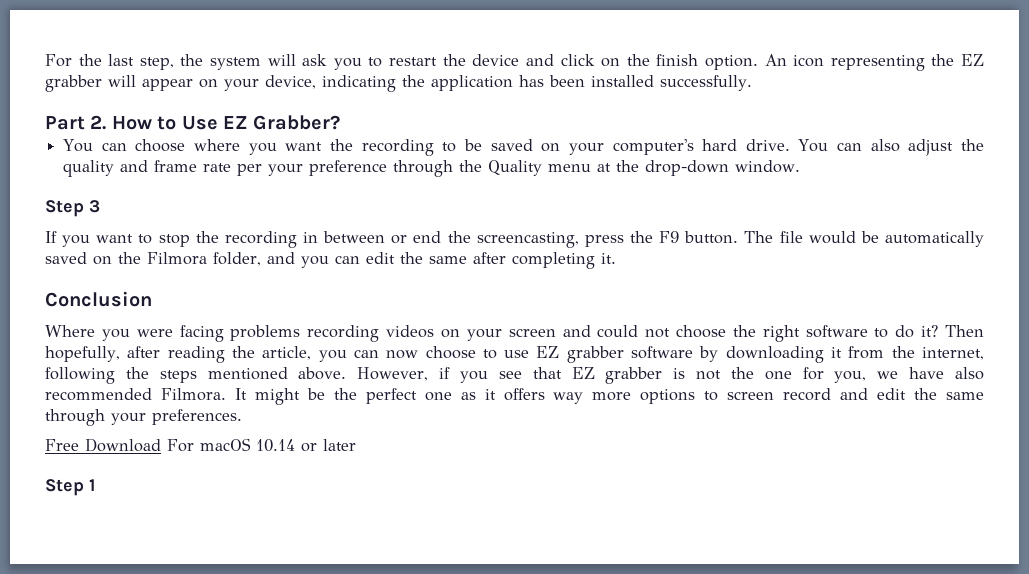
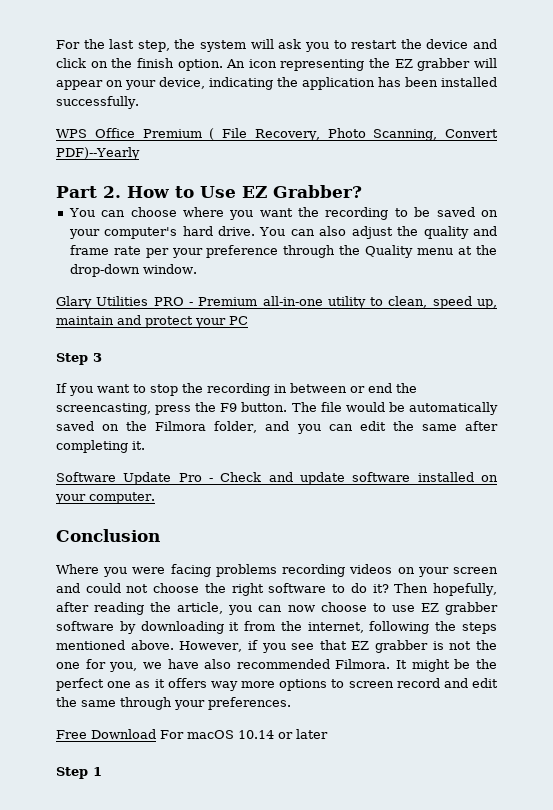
+ WPS Office Premium ( File Recovery, Photo Scanning, Convert PDF)--Yearly
+ Glary Utilities PRO - Premium all-in-one utility to clean, speed up, maintain and protect your PC
+ Software Update Pro - Check and update software installed on your computer.

